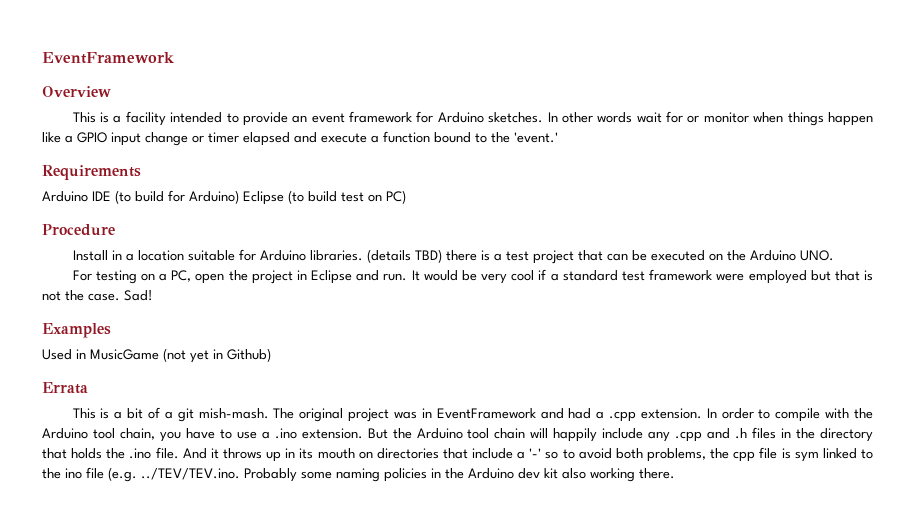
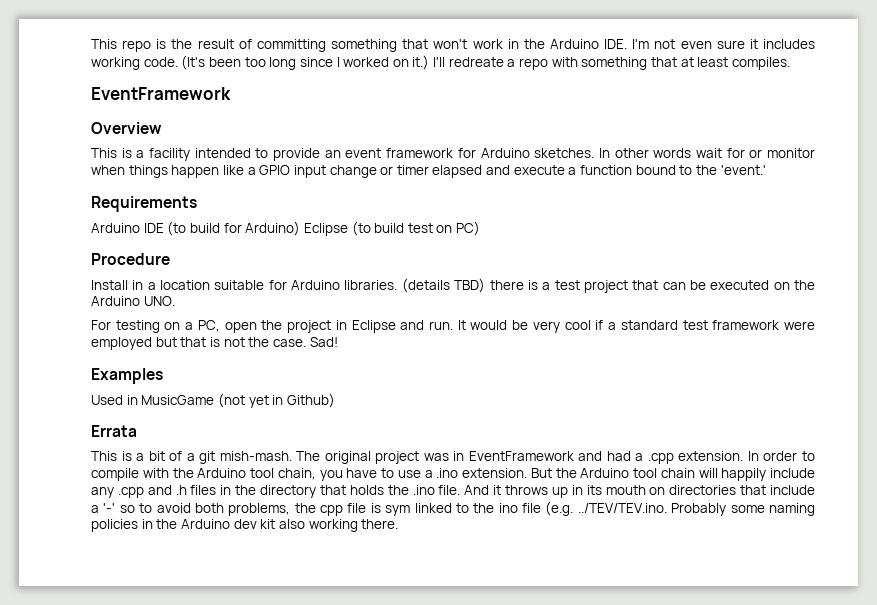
+ This repo is the result of committing something that won't work in the Arduino IDE. I'm not even sure it includes working code. (It's been too long since I worked on it.) I'll redreate a repo with something that at least compiles.

